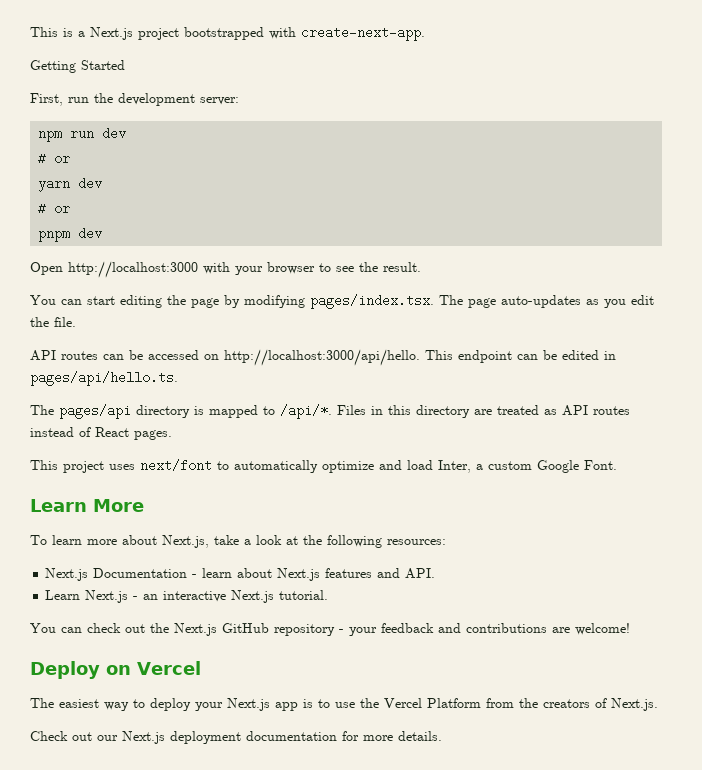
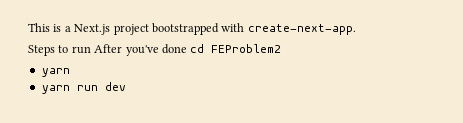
- Getting Started
- First, run the development server:
- npm run dev
- # or
- yarn dev
- # or
- pnpm dev
- Open http://localhost:3000 with your browser to see the result.
- You can start editing the page by modifying pages/index.tsx. The page auto-updates as you edit the file.
- API routes can be accessed on http://localhost:3000/api/hello. This endpoint can be edited in pages/api/hello.ts.
- The pages/api directory is mapped to /api/*. Files in this directory are treated as API routes instead of React pages.
- This project uses next/font to automatically optimize and load Inter, a custom Google Font.
- Learn More
- To learn more about Next.js, take a look at the following resources:
- Next.js Documentation - learn about Next.js features and API.
- Learn Next.js - an interactive Next.js tutorial.
- You can check out the Next.js GitHub repository - your feedback and contributions are welcome!
- Deploy on Vercel
- The easiest way to deploy your Next.js app is to use the Vercel Platform from the creators of Next.js.
- Check out our Next.js deployment documentation for more details.
+ Steps to run After you've done cd FEProblem2
+ yarn
+ yarn run dev

